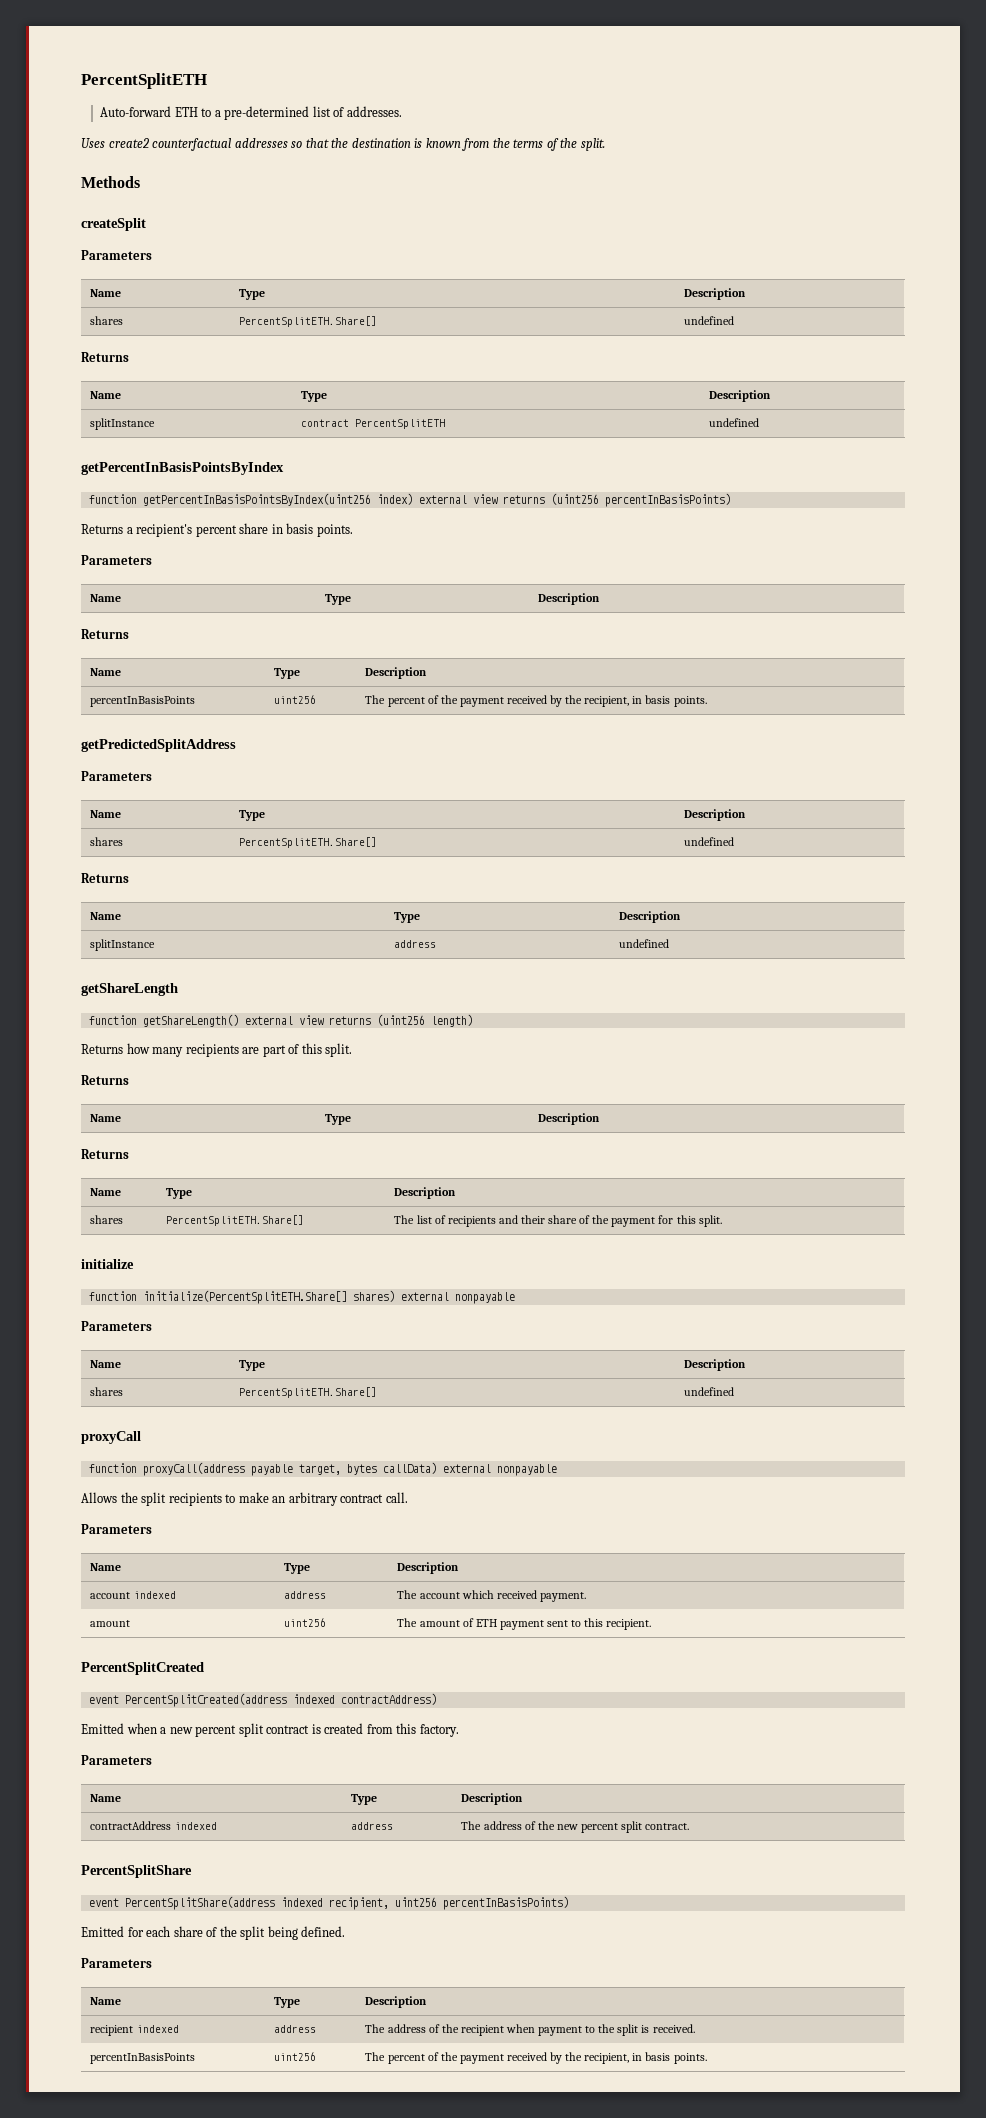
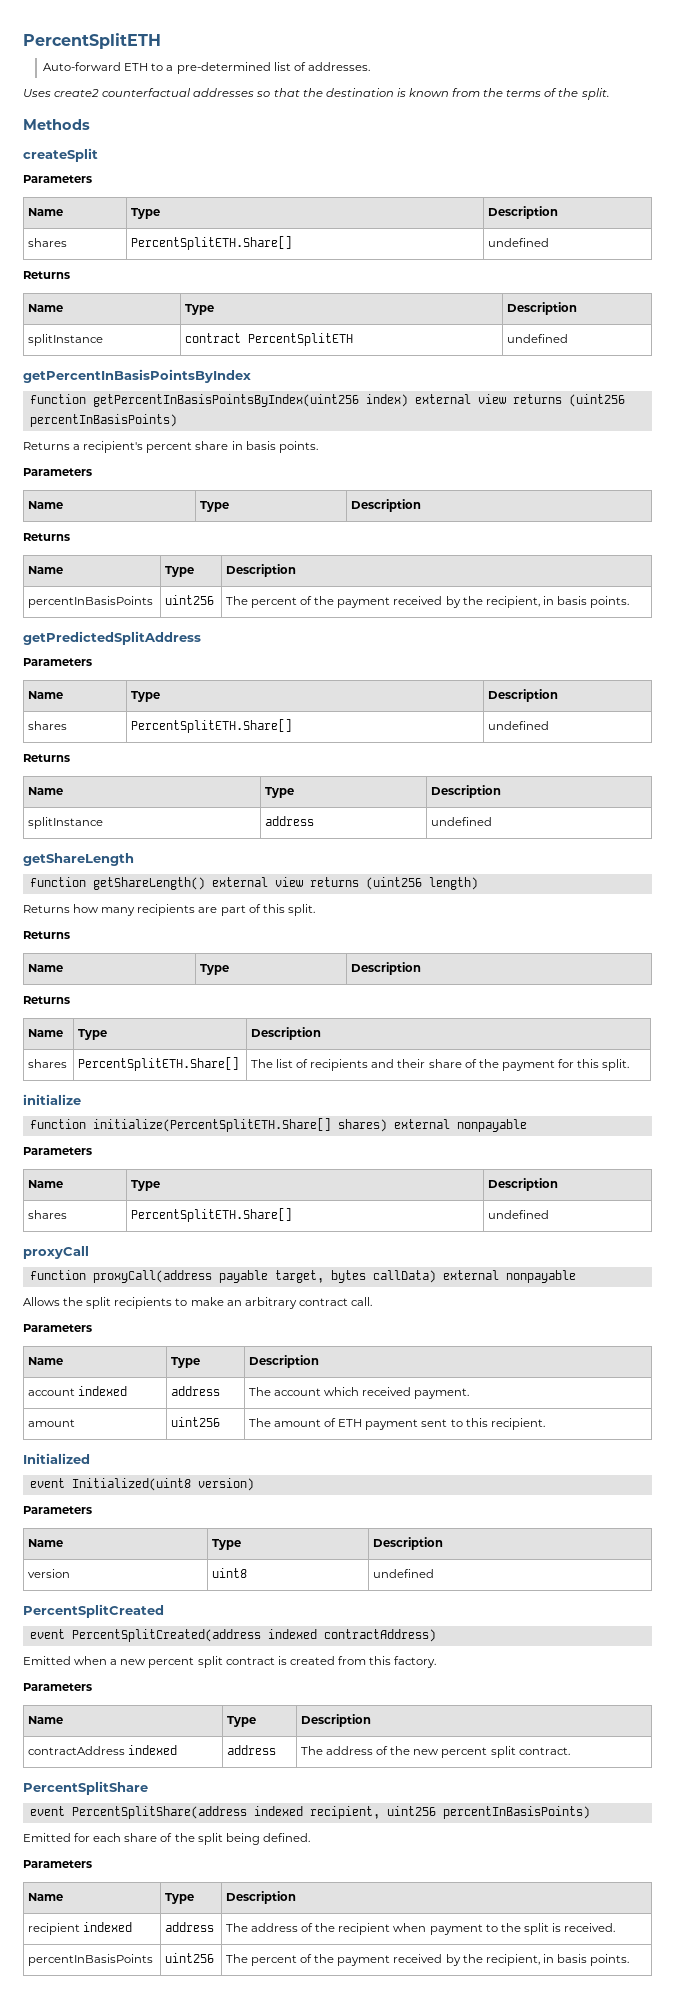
+ Initialized
+ event Initialized(uint8 version)
+ Parameters
+ Name | Type | Description
+ version | uint8 | undefined

